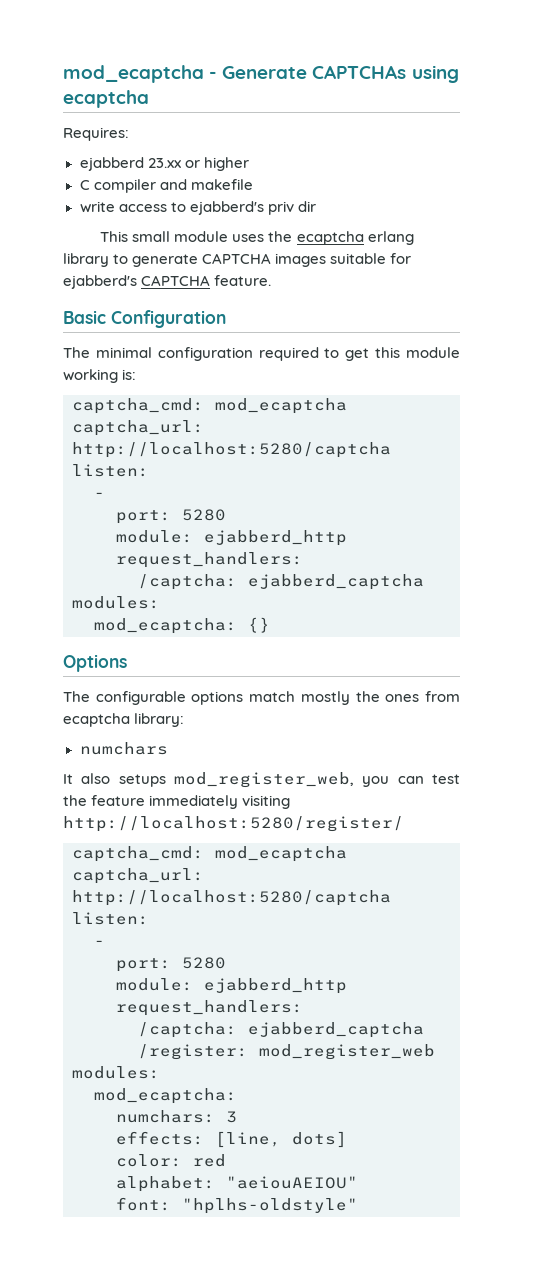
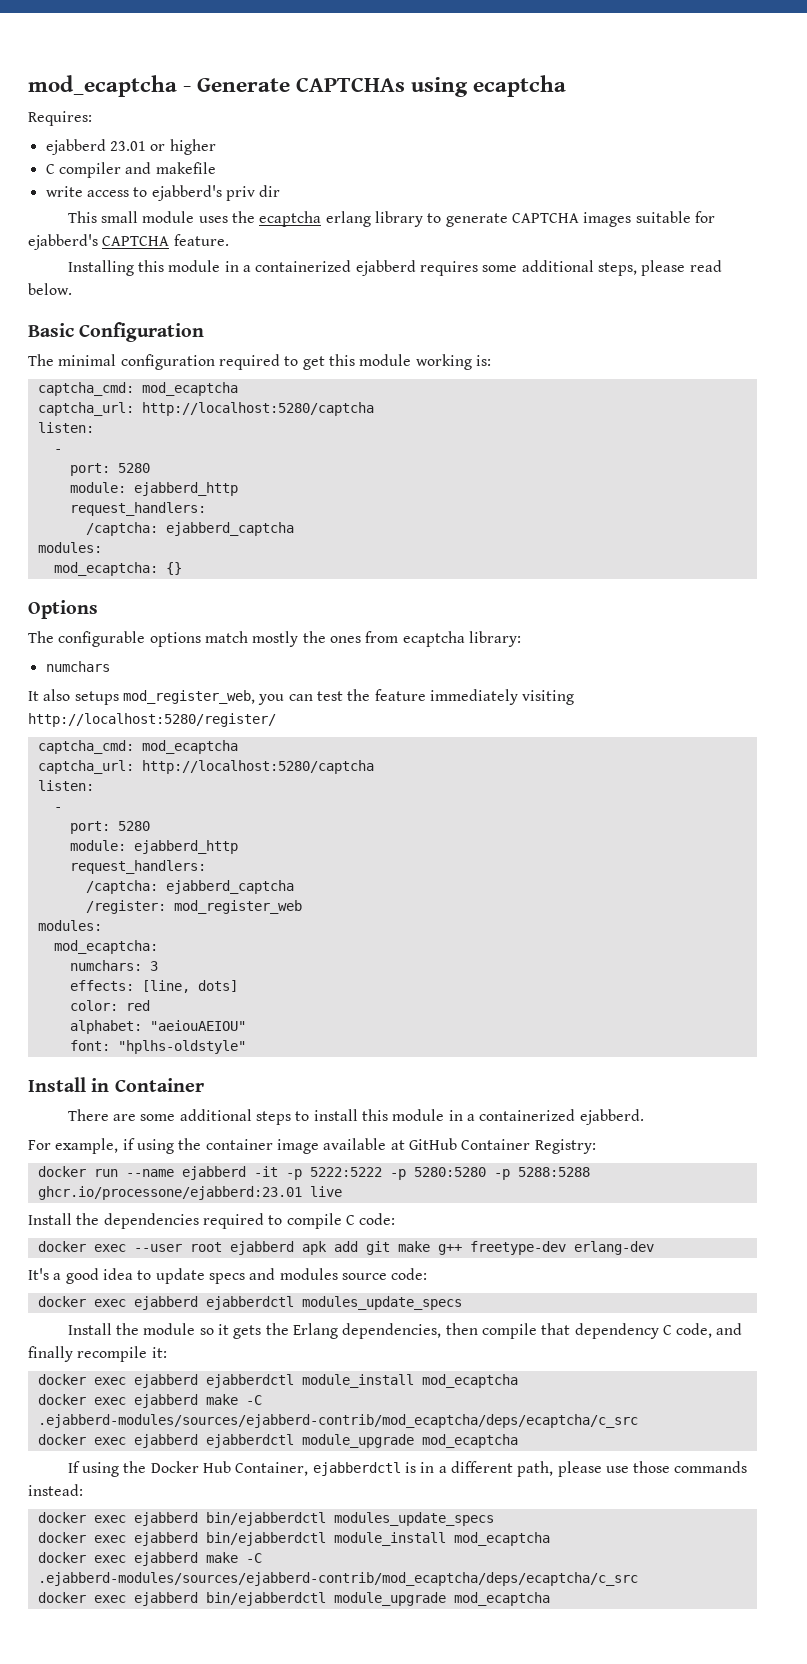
- ejabberd 23.xx or higher
+ ejabberd 23.01 or higher
+ Installing this module in a containerized ejabberd requires some additional steps, please read below.
+ Install in Container
+ There are some additional steps to install this module in a containerized ejabberd.
+ For example, if using the container image available at GitHub Container Registry:
+ docker run --name ejabberd -it -p 5222:5222 -p 5280:5280 -p 5288:5288 ghcr.io/processone/ejabberd:23.01 live
+ Install the dependencies required to compile C code:
+ docker exec --user root ejabberd apk add git make g++ freetype-dev erlang-dev
+ It's a good idea to update specs and modules source code:
+ docker exec ejabberd ejabberdctl modules_update_specs
+ Install the module so it gets the Erlang dependencies, then compile that dependency C code, and finally recompile it:
+ docker exec ejabberd ejabberdctl module_install mod_ecaptcha
+ docker exec ejabberd make -C .ejabberd-modules/sources/ejabberd-contrib/mod_ecaptcha/deps/ecaptcha/c_src
+ docker exec ejabberd ejabberdctl module_upgrade mod_ecaptcha
+ If using the Docker Hub Container, ejabberdctl is in a different path, please use those commands instead:
+ docker exec ejabberd bin/ejabberdctl modules_update_specs
+ docker exec ejabberd bin/ejabberdctl module_install mod_ecaptcha
+ docker exec ejabberd make -C .ejabberd-modules/sources/ejabberd-contrib/mod_ecaptcha/deps/ecaptcha/c_src
+ docker exec ejabberd bin/ejabberdctl module_upgrade mod_ecaptcha

